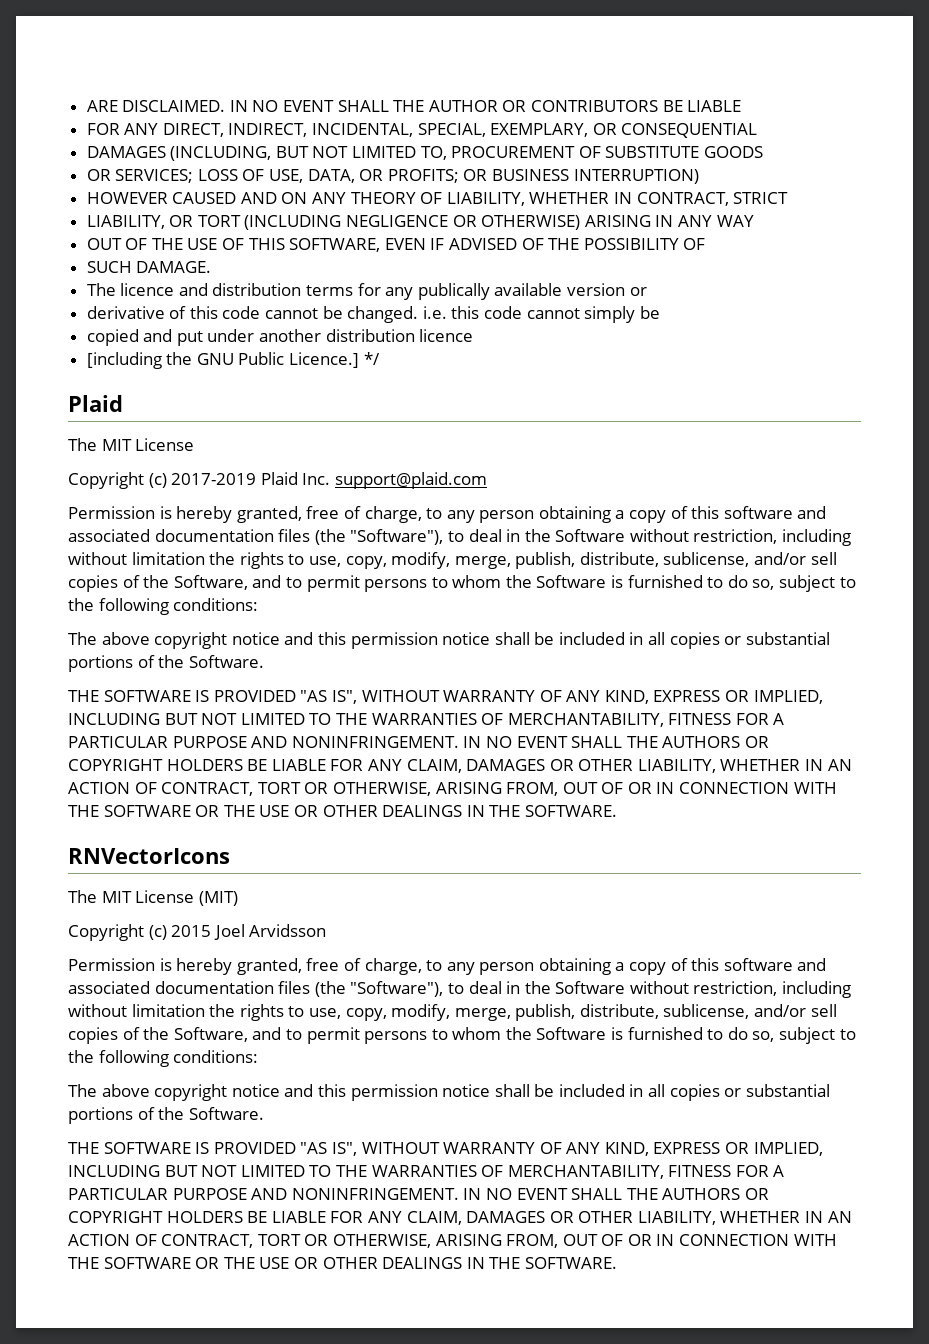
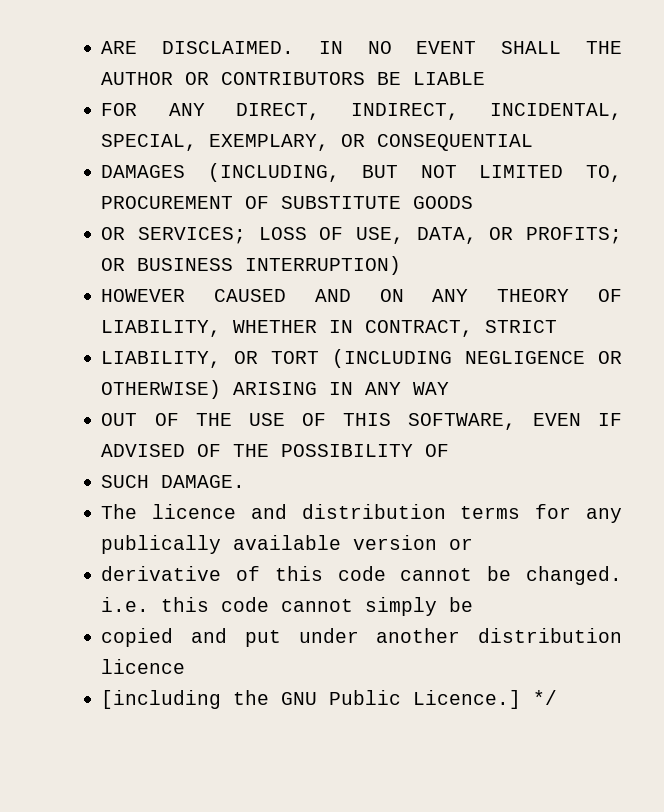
  */
- Plaid
- The MIT License
- Copyright (c) 2017-2019 Plaid Inc. support@plaid.com
- Permission is hereby granted, free of charge, to any person obtaining a copy of this software and associated documentation files (the "Software"), to deal in the Software without restriction, including without limitation the rights to use, copy, modify, merge, publish, distribute, sublicense, and/or sell copies of the Software, and to permit persons to whom the Software is furnished to do so, subject to the following conditions:
- The above copyright notice and this permission notice shall be included in all copies or substantial portions of the Software.
- THE SOFTWARE IS PROVIDED "AS IS", WITHOUT WARRANTY OF ANY KIND, EXPRESS OR IMPLIED, INCLUDING BUT NOT LIMITED TO THE WARRANTIES OF MERCHANTABILITY, FITNESS FOR A PARTICULAR PURPOSE AND NONINFRINGEMENT. IN NO EVENT SHALL THE AUTHORS OR COPYRIGHT HOLDERS BE LIABLE FOR ANY CLAIM, DAMAGES OR OTHER LIABILITY, WHETHER IN AN ACTION OF CONTRACT, TORT OR OTHERWISE, ARISING FROM, OUT OF OR IN CONNECTION WITH THE SOFTWARE OR THE USE OR OTHER DEALINGS IN THE SOFTWARE.
- RNVectorIcons
- The MIT License (MIT)
- Copyright (c) 2015 Joel Arvidsson
- Permission is hereby granted, free of charge, to any person obtaining a copy of this software and associated documentation files (the "Software"), to deal in the Software without restriction, including without limitation the rights to use, copy, modify, merge, publish, distribute, sublicense, and/or sell copies of the Software, and to permit persons to whom the Software is furnished to do so, subject to the following conditions:
- The above copyright notice and this permission notice shall be included in all copies or substantial portions of the Software.
- THE SOFTWARE IS PROVIDED "AS IS", WITHOUT WARRANTY OF ANY KIND, EXPRESS OR IMPLIED, INCLUDING BUT NOT LIMITED TO THE WARRANTIES OF MERCHANTABILITY, FITNESS FOR A PARTICULAR PURPOSE AND NONINFRINGEMENT. IN NO EVENT SHALL THE AUTHORS OR COPYRIGHT HOLDERS BE LIABLE FOR ANY CLAIM, DAMAGES OR OTHER LIABILITY, WHETHER IN AN ACTION OF CONTRACT, TORT OR OTHERWISE, ARISING FROM, OUT OF OR IN CONNECTION WITH THE SOFTWARE OR THE USE OR OTHER DEALINGS IN THE SOFTWARE.

